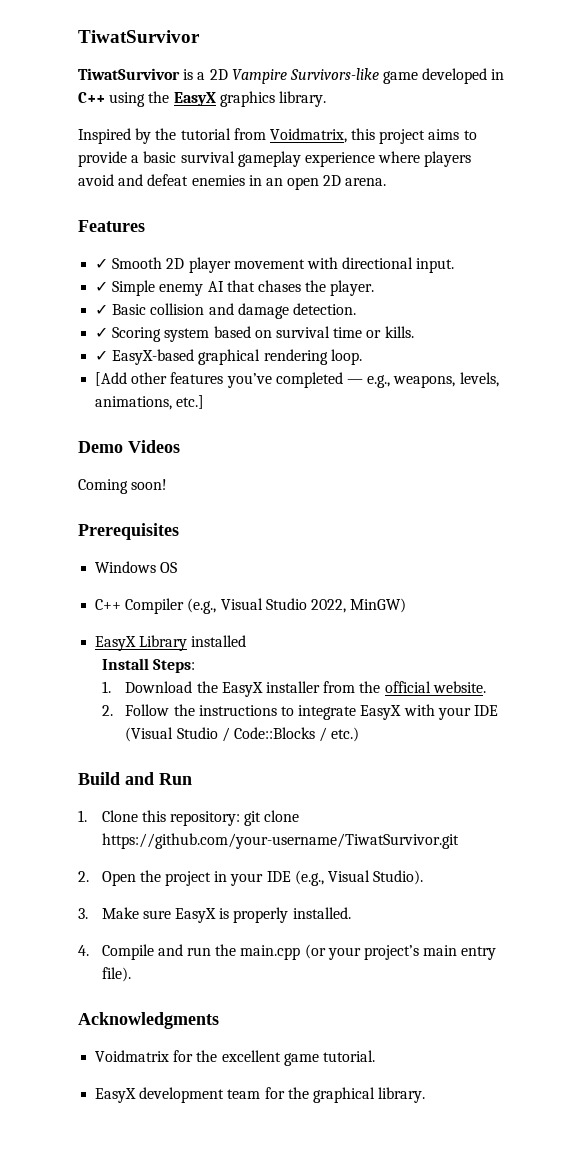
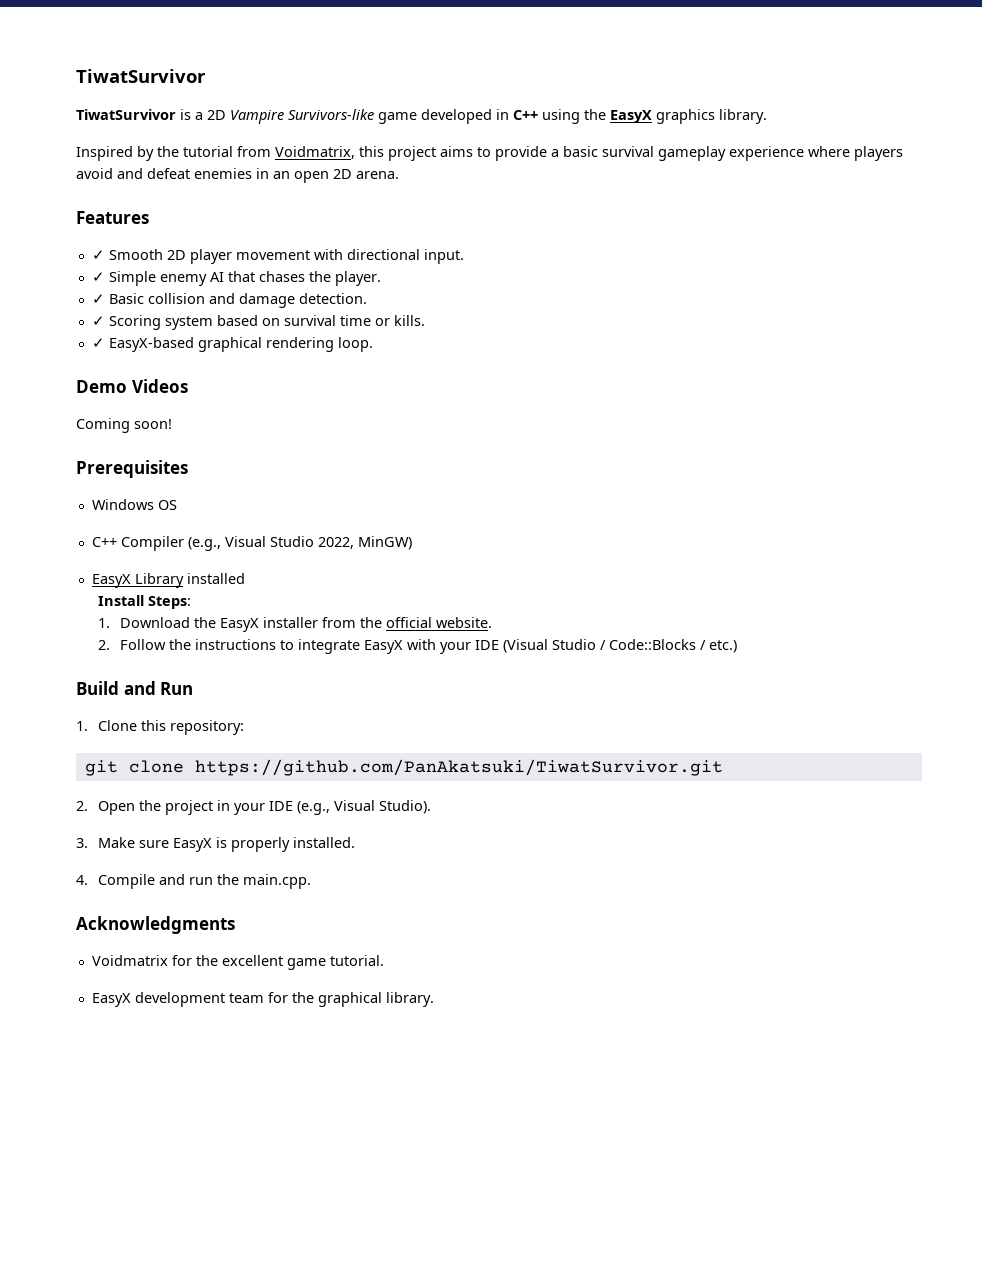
- [Add other features you’ve completed — e.g., weapons, levels, animations, etc.]
- 1. Clone this repository: git clone https://github.com/your-username/TiwatSurvivor.git
+ 1. Clone this repository:
+ git clone https://github.com/PanAkatsuki/TiwatSurvivor.git
- 4. Compile and run the main.cpp (or your project’s main entry file).
+ 4. Compile and run the main.cpp.

